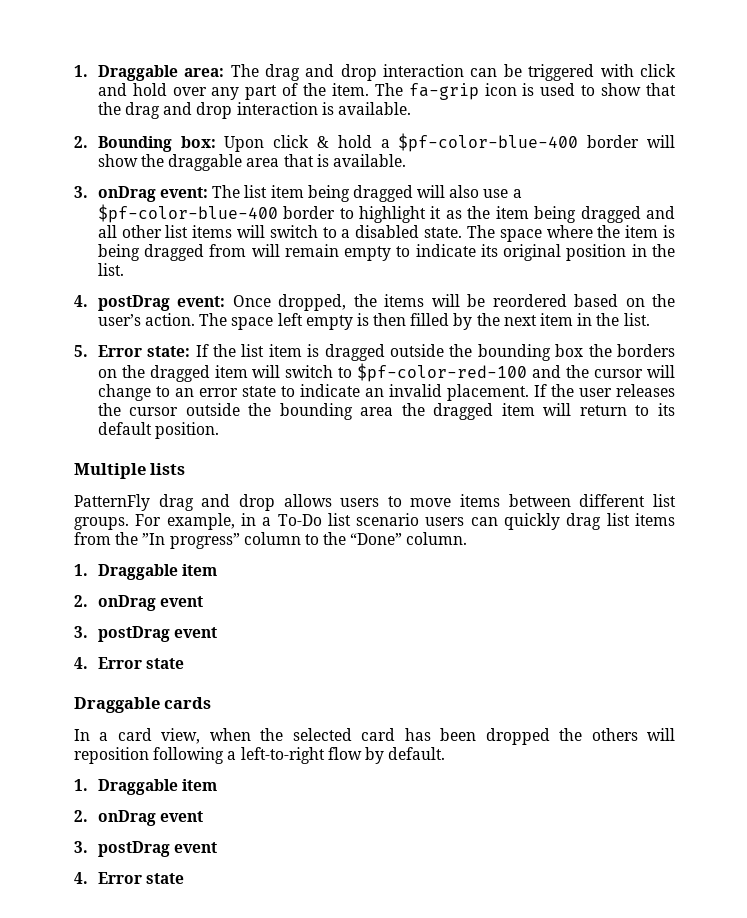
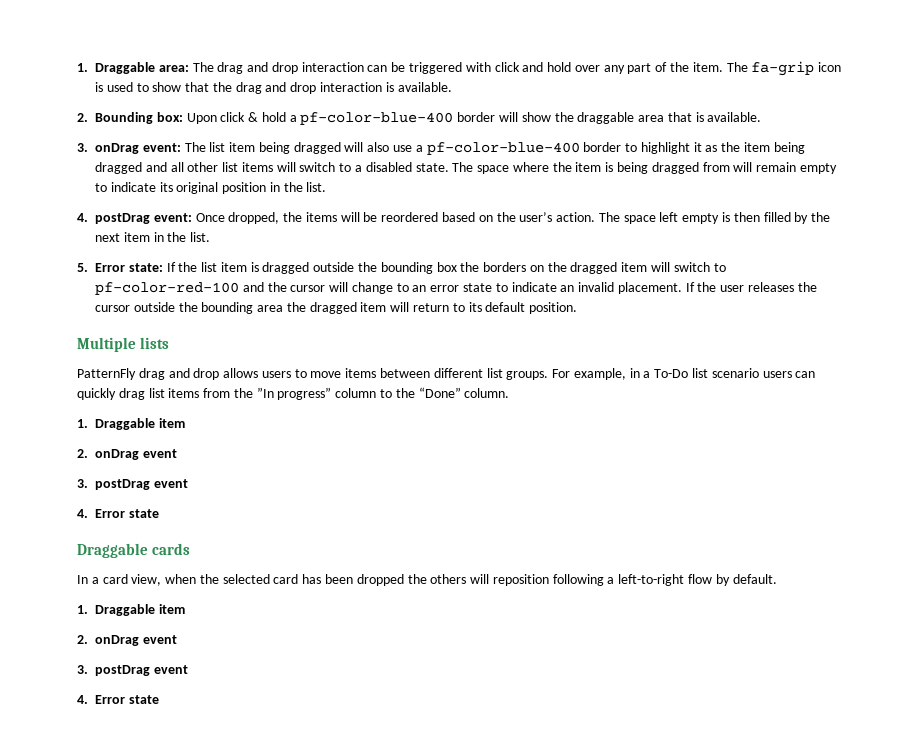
- 2. Bounding box: Upon click & hold a $pf-color-blue-400 border will show the draggable area that is available.
+ 2. Bounding box: Upon click & hold a pf-color-blue-400 border will show the draggable area that is available.
- 3. onDrag event: The list item being dragged will also use a $pf-color-blue-400 border to highlight it as the item being dragged and all other list items will switch to a disabled state.
+ 3. onDrag event: The list item being dragged will also use a pf-color-blue-400 border to highlight it as the item being dragged and all other list items will switch to a disabled state.
- 5. Error state: If the list item is dragged outside the bounding box the borders on the dragged item will switch to $pf-color-red-100 and the cursor will change to an error state to indicate an invalid placement.
+ 5. Error state: If the list item is dragged outside the bounding box the borders on the dragged item will switch to pf-color-red-100 and the cursor will change to an error state to indicate an invalid placement.

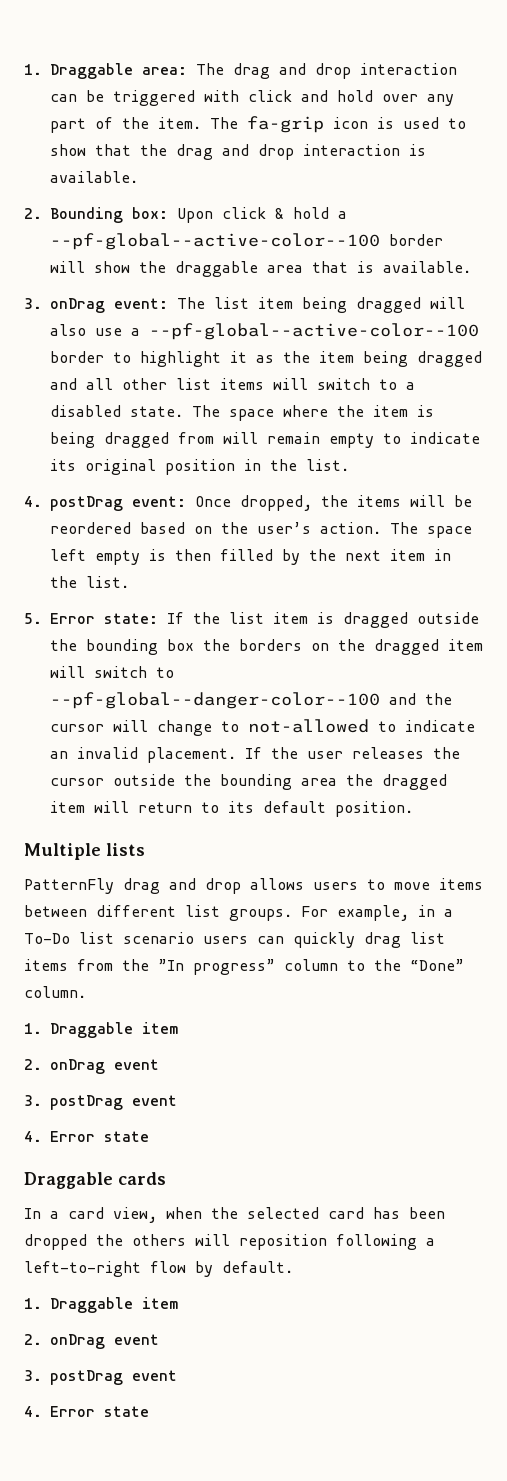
- 2. Bounding box: Upon click & hold a pf-color-blue-400 border will show the draggable area that is available.
+ 2. Bounding box: Upon click & hold a --pf-global--active-color--100 border will show the draggable area that is available.
- 3. onDrag event: The list item being dragged will also use a pf-color-blue-400 border to highlight it as the item being dragged and all other list items will switch to a disabled state.
+ 3. onDrag event: The list item being dragged will also use a --pf-global--active-color--100 border to highlight it as the item being dragged and all other list items will switch to a disabled state.
- 5. Error state: If the list item is dragged outside the bounding box the borders on the dragged item will switch to pf-color-red-100 and the cursor will change to an error state to indicate an invalid placement.
+ 5. Error state: If the list item is dragged outside the bounding box the borders on the dragged item will switch to --pf-global--danger-color--100 and the cursor will change to not-allowed to indicate an invalid placement.

